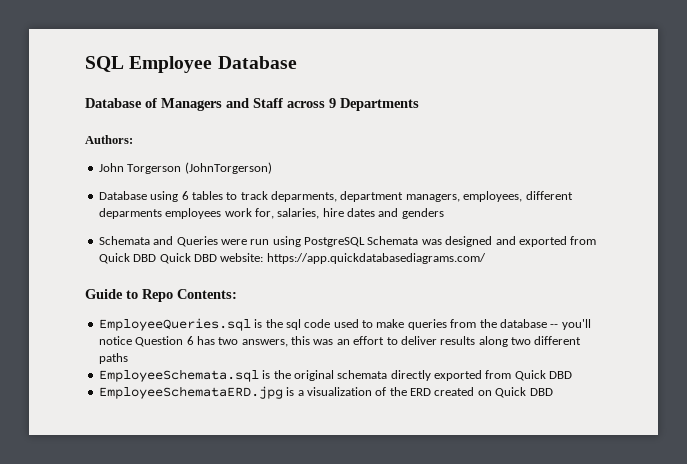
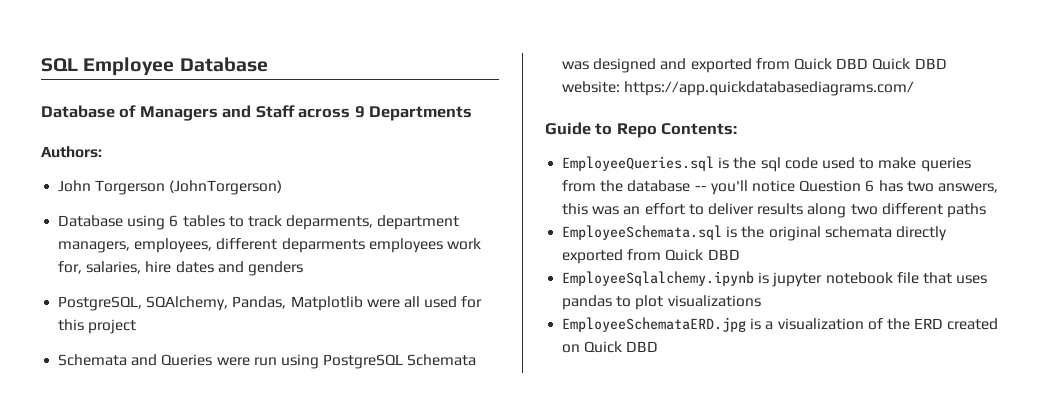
+ PostgreSQL, SQAlchemy, Pandas, Matplotlib were all used for this project
+ EmployeeSqlalchemy.ipynb is jupyter notebook file that uses pandas to plot visualizations

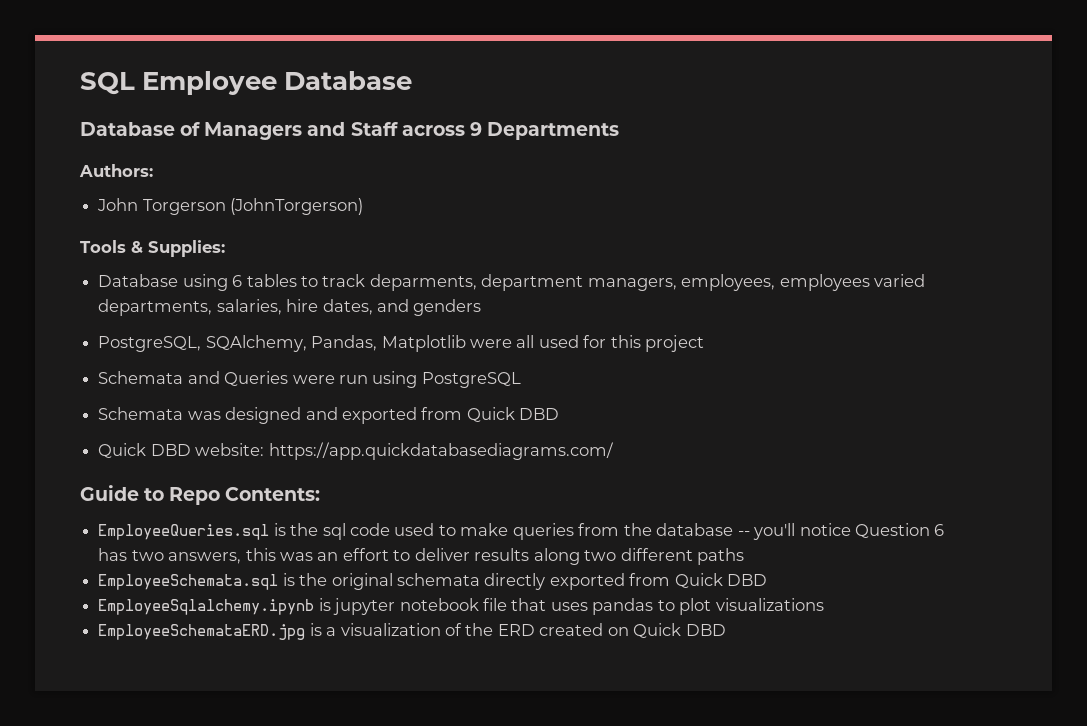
+ Tools & Supplies:
- Database using 6 tables to track deparments, department managers, employees, different deparments employees work for, salaries, hire dates and genders
+ Database using 6 tables to track deparments, department managers, employees, employees varied departments, salaries, hire dates, and genders
- Schemata and Queries were run using PostgreSQL Schemata was designed and exported from Quick DBD Quick DBD website: https://app.quickdatabasediagrams.com/
+ Schemata and Queries were run using PostgreSQL
+ Schemata was designed and exported from Quick DBD
+ Quick DBD website: https://app.quickdatabasediagrams.com/

